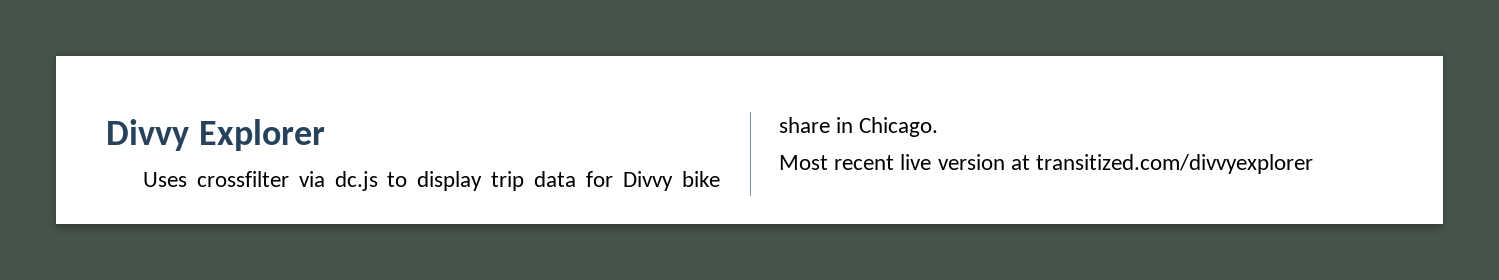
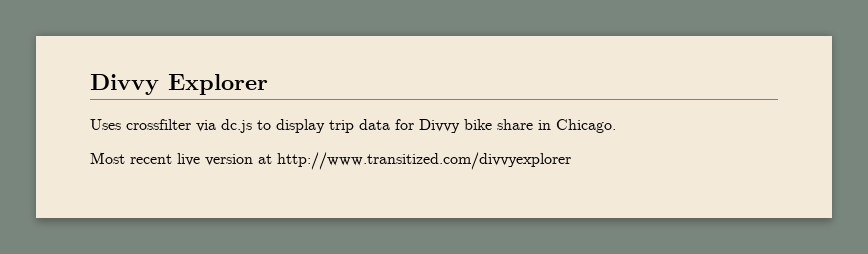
- Most recent live version at transitized.com/divvyexplorer
+ Most recent live version at http://www.transitized.com/divvyexplorer

